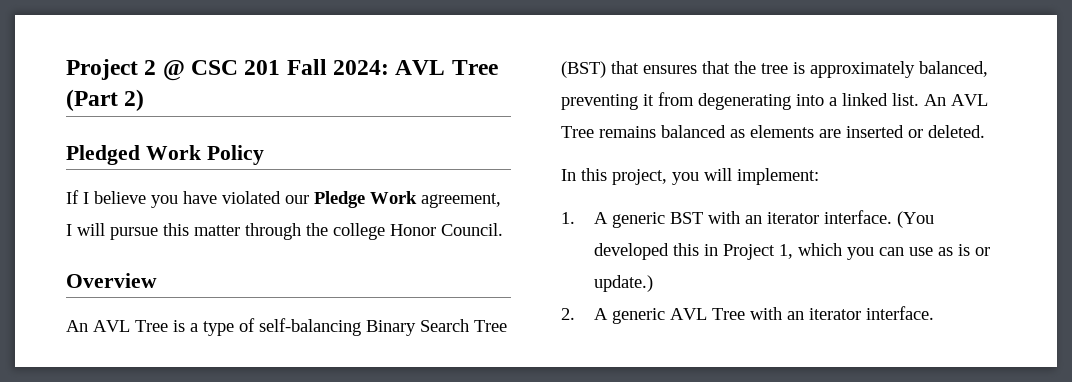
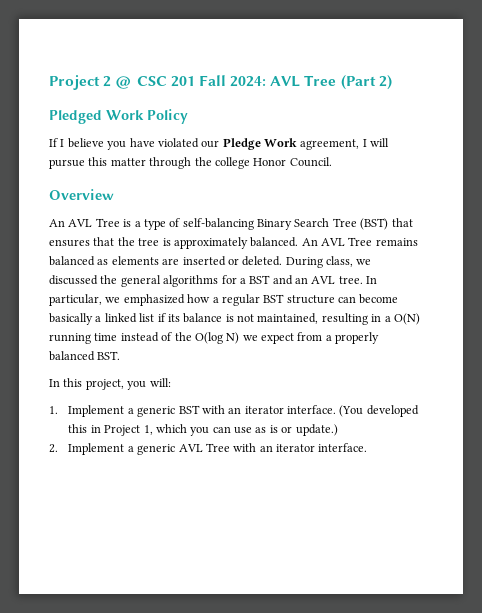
- An AVL Tree is a type of self-balancing Binary Search Tree (BST) that ensures that the tree is approximately balanced, preventing it from degenerating into a linked list.
+ An AVL Tree is a type of self-balancing Binary Search Tree (BST) that ensures that the tree is approximately balanced.
+ During class, we discussed the general algorithms for a BST and an AVL tree. In particular, we emphasized how a regular BST structure can become basically a linked list if its balance is not maintained, resulting in a O(N) running time instead of the O(log N) we expect from a properly balanced BST.
- In this project, you will implement:
+ In this project, you will:
- 1. A generic BST with an iterator interface.
+ 1. Implement a generic BST with an iterator interface.
- 2. A generic AVL Tree with an iterator interface.
+ 2. Implement a generic AVL Tree with an iterator interface.

